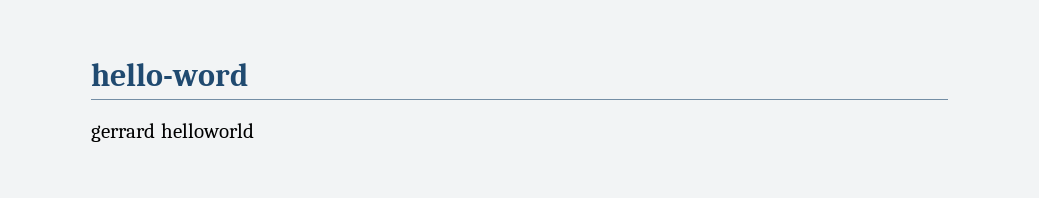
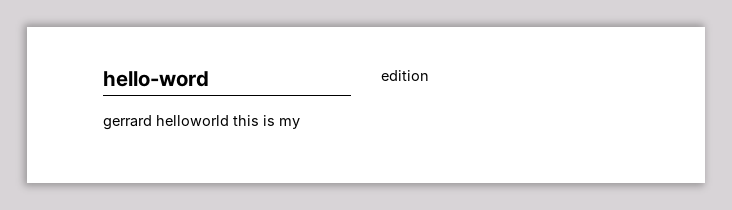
- gerrard helloworld
+ gerrard helloworld this is my edition

